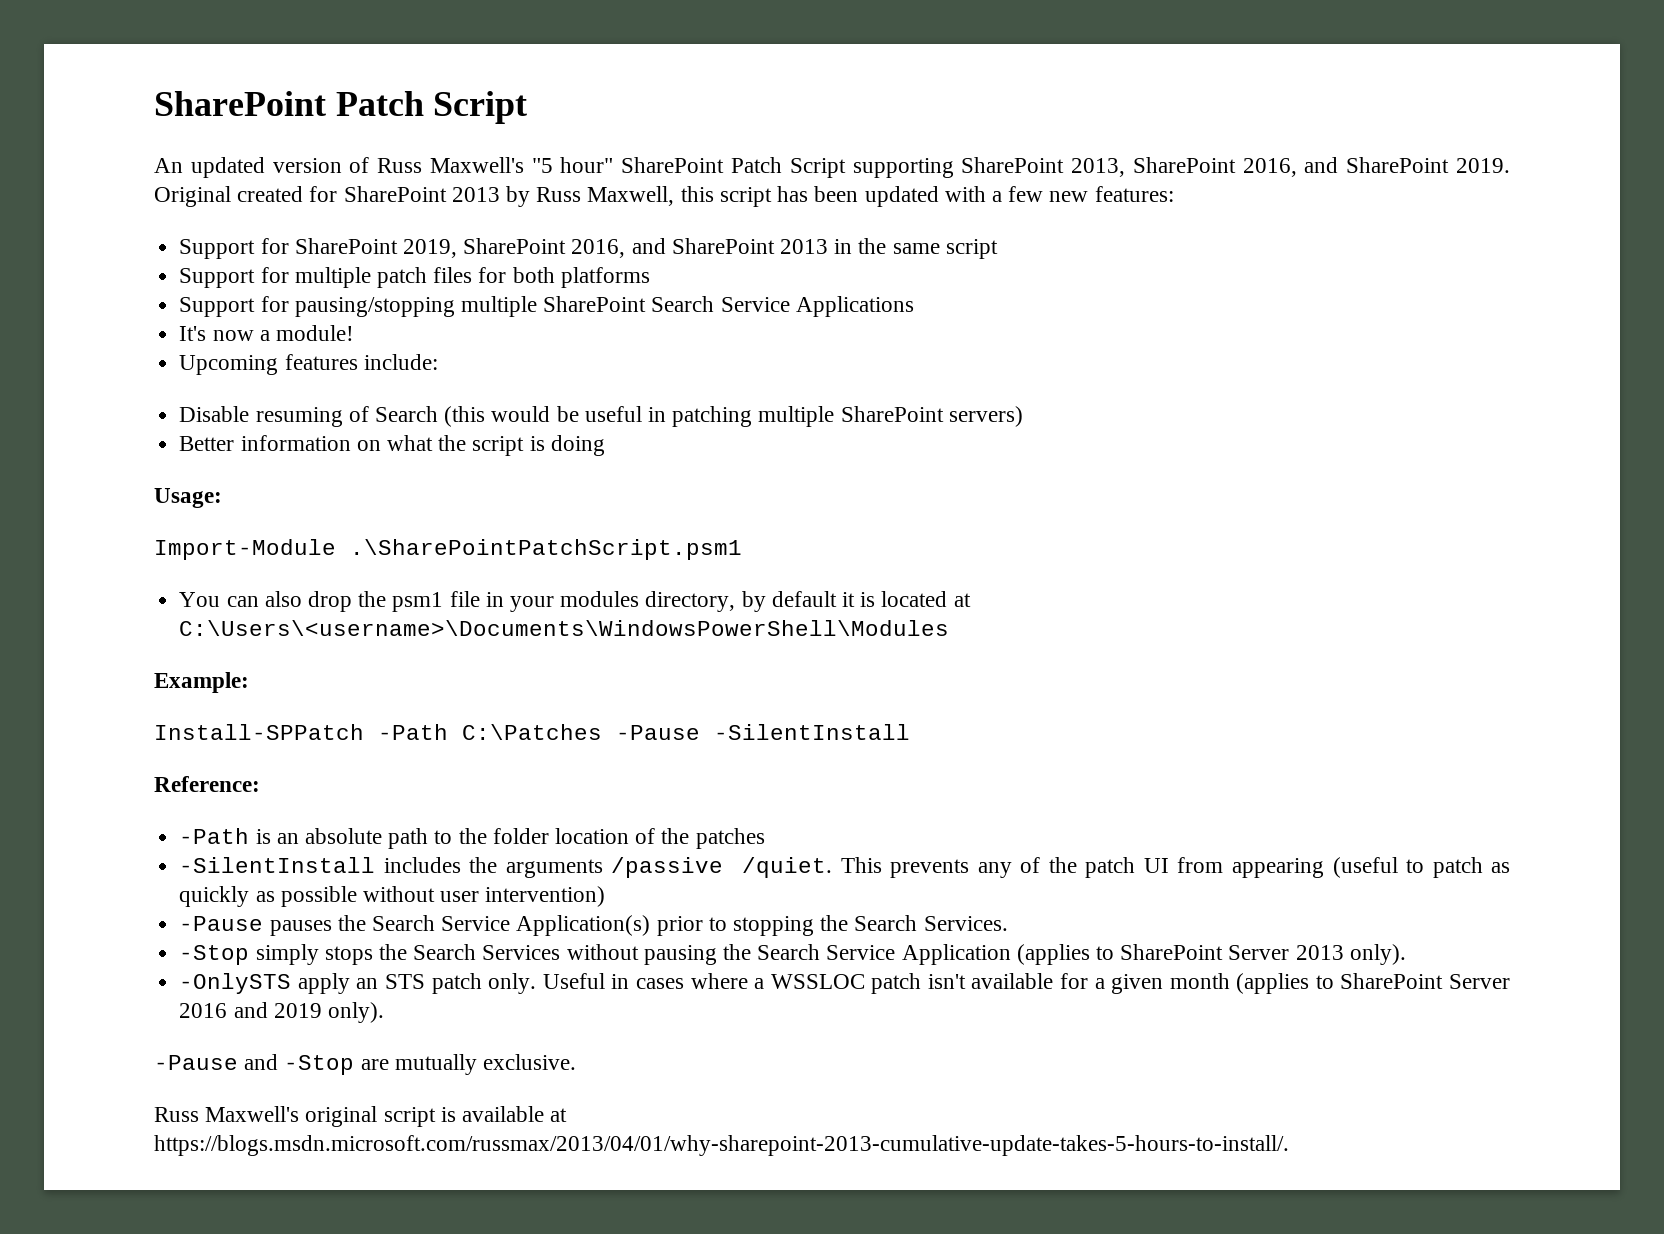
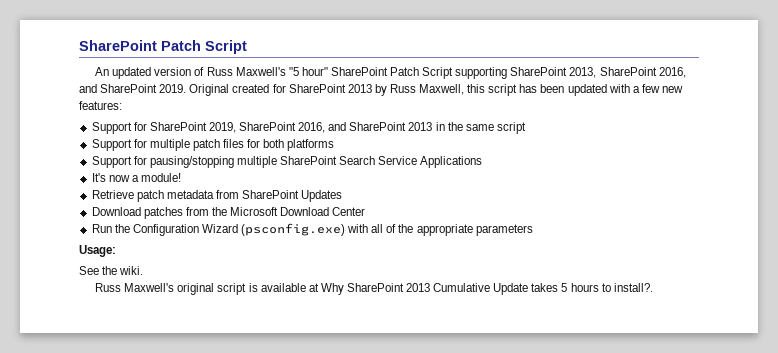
- Upcoming features include:
- Disable resuming of Search (this would be useful in patching multiple SharePoint servers)
- Better information on what the script is doing
+ Retrieve patch metadata from SharePoint Updates
+ Download patches from the Microsoft Download Center
+ Run the Configuration Wizard (psconfig.exe) with all of the appropriate parameters
  Usage:
- Import-Module .\SharePointPatchScript.psm1
- You can also drop the psm1 file in your modules directory, by default it is located at C:\Users\<username>\Documents\WindowsPowerShell\Modules
- Example:
- Install-SPPatch -Path C:\Patches -Pause -SilentInstall
- Reference:
- -Path is an absolute path to the folder location of the patches
- -SilentInstall includes the arguments /passive /quiet. This prevents any of the patch UI from appearing (useful to patch as quickly as possible without user intervention)
- -Pause pauses the Search Service Application(s) prior to stopping the Search Services.
- -Stop simply stops the Search Services without pausing the Search Service Application (applies to SharePoint Server 2013 only).
- -OnlySTS apply an STS patch only. Useful in cases where a WSSLOC patch isn't available for a given month (applies to SharePoint Server 2016 and 2019 only).
- -Pause and -Stop are mutually exclusive.
+ See the wiki.
- Russ Maxwell's original script is available at https://blogs.msdn.microsoft.com/russmax/2013/04/01/why-sharepoint-2013-cumulative-update-takes-5-hours-to-install/.
+ Russ Maxwell's original script is available at Why SharePoint 2013 Cumulative Update takes 5 hours to install?.

